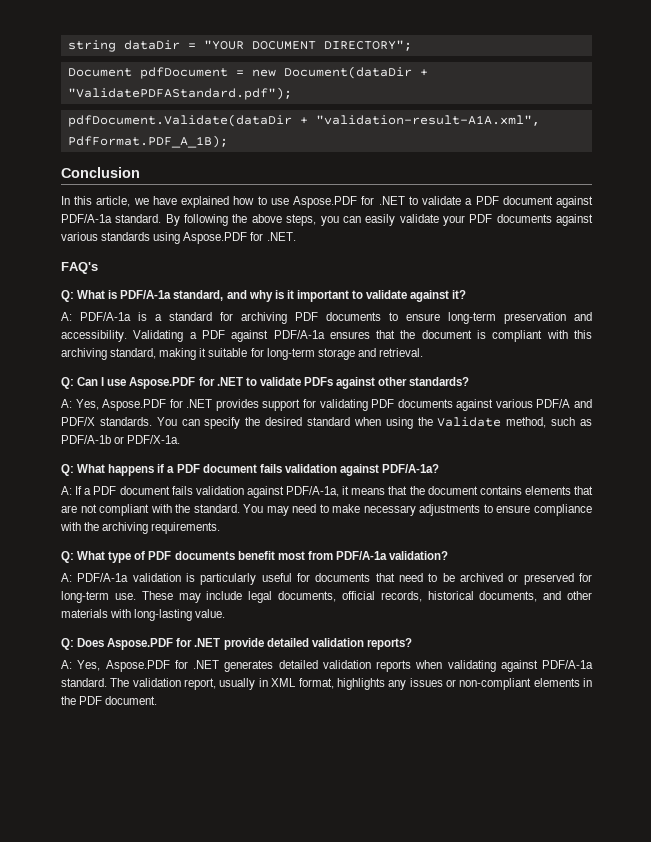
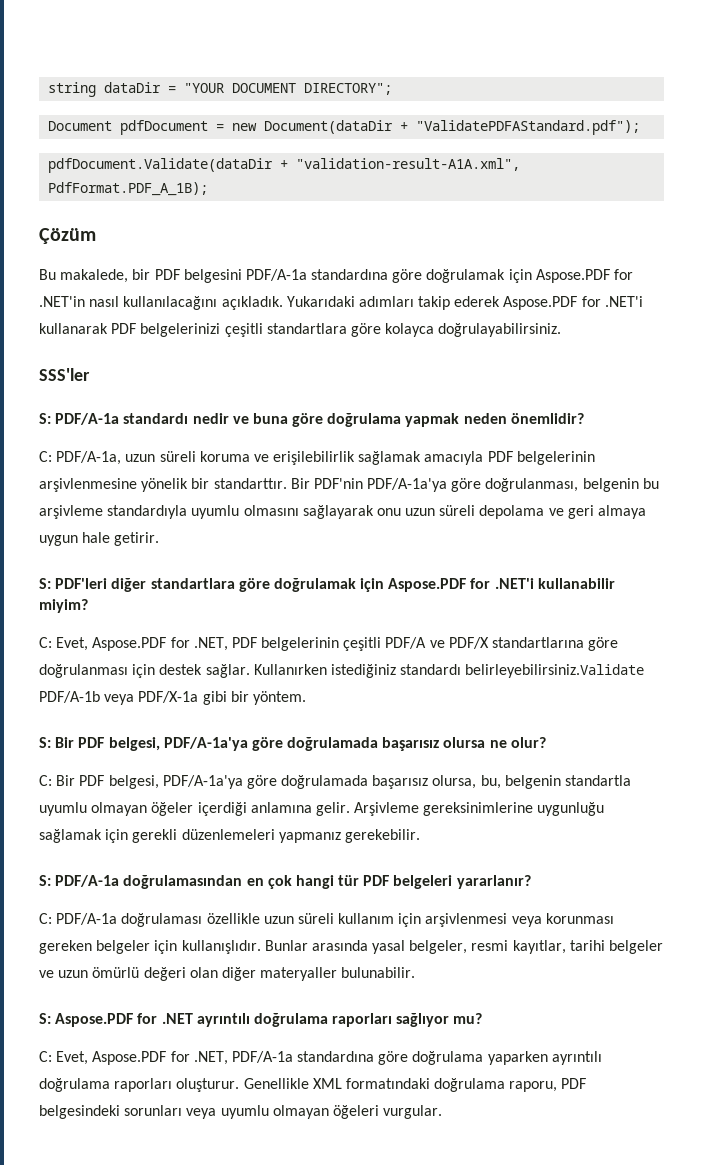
- Conclusion
- In this article, we have explained how to use Aspose.PDF for .NET to validate a PDF document against PDF/A-1a standard. By following the above steps, you can easily validate your PDF documents against various standards using Aspose.PDF for .NET.
- FAQ's
- Q: What is PDF/A-1a standard, and why is it important to validate against it?
- A: PDF/A-1a is a standard for archiving PDF documents to ensure long-term preservation and accessibility. Validating a PDF against PDF/A-1a ensures that the document is compliant with this archiving standard, making it suitable for long-term storage and retrieval.
- Q: Can I use Aspose.PDF for .NET to validate PDFs against other standards?
- A: Yes, Aspose.PDF for .NET provides support for validating PDF documents against various PDF/A and PDF/X standards. You can specify the desired standard when using the Validate method, such as PDF/A-1b or PDF/X-1a.
- Q: What happens if a PDF document fails validation against PDF/A-1a?
- A: If a PDF document fails validation against PDF/A-1a, it means that the document contains elements that are not compliant with the standard. You may need to make necessary adjustments to ensure compliance with the archiving requirements.
- Q: What type of PDF documents benefit most from PDF/A-1a validation?
- A: PDF/A-1a validation is particularly useful for documents that need to be archived or preserved for long-term use. These may include legal documents, official records, historical documents, and other materials with long-lasting value.
- Q: Does Aspose.PDF for .NET provide detailed validation reports?
- A: Yes, Aspose.PDF for .NET generates detailed validation reports when validating against PDF/A-1a standard. The validation report, usually in XML format, highlights any issues or non-compliant elements in the PDF document.
+ Çözüm
+ Bu makalede, bir PDF belgesini PDF/A-1a standardına göre doğrulamak için Aspose.PDF for .NET'in nasıl kullanılacağını açıkladık. Yukarıdaki adımları takip ederek Aspose.PDF for .NET'i kullanarak PDF belgelerinizi çeşitli standartlara göre kolayca doğrulayabilirsiniz.
+ SSS'ler
+ S: PDF/A-1a standardı nedir ve buna göre doğrulama yapmak neden önemlidir?
+ C: PDF/A-1a, uzun süreli koruma ve erişilebilirlik sağlamak amacıyla PDF belgelerinin arşivlenmesine yönelik bir standarttır. Bir PDF'nin PDF/A-1a'ya göre doğrulanması, belgenin bu arşivleme standardıyla uyumlu olmasını sağlayarak onu uzun süreli depolama ve geri almaya uygun hale getirir.
+ S: PDF'leri diğer standartlara göre doğrulamak için Aspose.PDF for .NET'i kullanabilir miyim?
+ C: Evet, Aspose.PDF for .NET, PDF belgelerinin çeşitli PDF/A ve PDF/X standartlarına göre doğrulanması için destek sağlar. Kullanırken istediğiniz standardı belirleyebilirsiniz.Validate PDF/A-1b veya PDF/X-1a gibi bir yöntem.
+ S: Bir PDF belgesi, PDF/A-1a'ya göre doğrulamada başarısız olursa ne olur?
+ C: Bir PDF belgesi, PDF/A-1a'ya göre doğrulamada başarısız olursa, bu, belgenin standartla uyumlu olmayan öğeler içerdiği anlamına gelir. Arşivleme gereksinimlerine uygunluğu sağlamak için gerekli düzenlemeleri yapmanız gerekebilir.
+ S: PDF/A-1a doğrulamasından en çok hangi tür PDF belgeleri yararlanır?
+ C: PDF/A-1a doğrulaması özellikle uzun süreli kullanım için arşivlenmesi veya korunması gereken belgeler için kullanışlıdır. Bunlar arasında yasal belgeler, resmi kayıtlar, tarihi belgeler ve uzun ömürlü değeri olan diğer materyaller bulunabilir.
+ S: Aspose.PDF for .NET ayrıntılı doğrulama raporları sağlıyor mu?
+ C: Evet, Aspose.PDF for .NET, PDF/A-1a standardına göre doğrulama yaparken ayrıntılı doğrulama raporları oluşturur. Genellikle XML formatındaki doğrulama raporu, PDF belgesindeki sorunları veya uyumlu olmayan öğeleri vurgular.

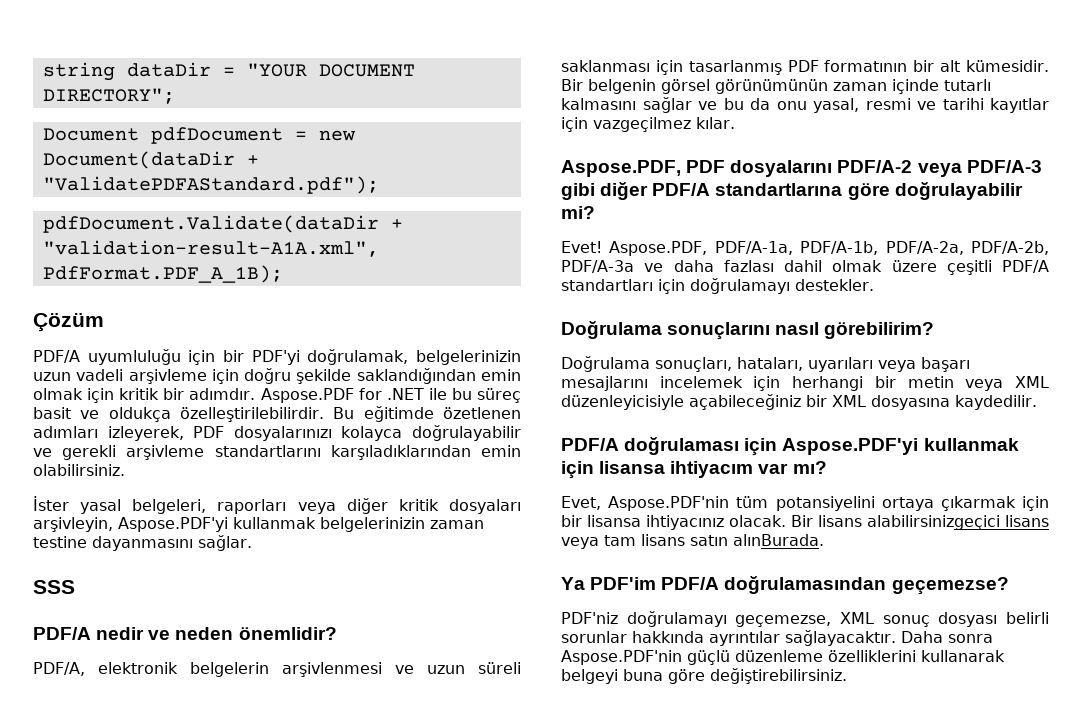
- Bu makalede, bir PDF belgesini PDF/A-1a standardına göre doğrulamak için Aspose.PDF for .NET'in nasıl kullanılacağını açıkladık. Yukarıdaki adımları takip ederek Aspose.PDF for .NET'i kullanarak PDF belgelerinizi çeşitli standartlara göre kolayca doğrulayabilirsiniz.
- SSS'ler
- S: PDF/A-1a standardı nedir ve buna göre doğrulama yapmak neden önemlidir?
- C: PDF/A-1a, uzun süreli koruma ve erişilebilirlik sağlamak amacıyla PDF belgelerinin arşivlenmesine yönelik bir standarttır. Bir PDF'nin PDF/A-1a'ya göre doğrulanması, belgenin bu arşivleme standardıyla uyumlu olmasını sağlayarak onu uzun süreli depolama ve geri almaya uygun hale getirir.
- S: PDF'leri diğer standartlara göre doğrulamak için Aspose.PDF for .NET'i kullanabilir miyim?
- C: Evet, Aspose.PDF for .NET, PDF belgelerinin çeşitli PDF/A ve PDF/X standartlarına göre doğrulanması için destek sağlar. Kullanırken istediğiniz standardı belirleyebilirsiniz.Validate PDF/A-1b veya PDF/X-1a gibi bir yöntem.
- S: Bir PDF belgesi, PDF/A-1a'ya göre doğrulamada başarısız olursa ne olur?
- C: Bir PDF belgesi, PDF/A-1a'ya göre doğrulamada başarısız olursa, bu, belgenin standartla uyumlu olmayan öğeler içerdiği anlamına gelir. Arşivleme gereksinimlerine uygunluğu sağlamak için gerekli düzenlemeleri yapmanız gerekebilir.
- S: PDF/A-1a doğrulamasından en çok hangi tür PDF belgeleri yararlanır?
- C: PDF/A-1a doğrulaması özellikle uzun süreli kullanım için arşivlenmesi veya korunması gereken belgeler için kullanışlıdır. Bunlar arasında yasal belgeler, resmi kayıtlar, tarihi belgeler ve uzun ömürlü değeri olan diğer materyaller bulunabilir.
- S: Aspose.PDF for .NET ayrıntılı doğrulama raporları sağlıyor mu?
- C: Evet, Aspose.PDF for .NET, PDF/A-1a standardına göre doğrulama yaparken ayrıntılı doğrulama raporları oluşturur. Genellikle XML formatındaki doğrulama raporu, PDF belgesindeki sorunları veya uyumlu olmayan öğeleri vurgular.
+ PDF/A uyumluluğu için bir PDF'yi doğrulamak, belgelerinizin uzun vadeli arşivleme için doğru şekilde saklandığından emin olmak için kritik bir adımdır. Aspose.PDF for .NET ile bu süreç basit ve oldukça özelleştirilebilirdir. Bu eğitimde özetlenen adımları izleyerek, PDF dosyalarınızı kolayca doğrulayabilir ve gerekli arşivleme standartlarını karşıladıklarından emin olabilirsiniz.
+ İster yasal belgeleri, raporları veya diğer kritik dosyaları arşivleyin, Aspose.PDF'yi kullanmak belgelerinizin zaman testine dayanmasını sağlar.
+ SSS
+ PDF/A nedir ve neden önemlidir?
+ PDF/A, elektronik belgelerin arşivlenmesi ve uzun süreli saklanması için tasarlanmış PDF formatının bir alt kümesidir. Bir belgenin görsel görünümünün zaman içinde tutarlı kalmasını sağlar ve bu da onu yasal, resmi ve tarihi kayıtlar için vazgeçilmez kılar.
+ Aspose.PDF, PDF dosyalarını PDF/A-2 veya PDF/A-3 gibi diğer PDF/A standartlarına göre doğrulayabilir mi?
+ Evet! Aspose.PDF, PDF/A-1a, PDF/A-1b, PDF/A-2a, PDF/A-2b, PDF/A-3a ve daha fazlası dahil olmak üzere çeşitli PDF/A standartları için doğrulamayı destekler.
+ Doğrulama sonuçlarını nasıl görebilirim?
+ Doğrulama sonuçları, hataları, uyarıları veya başarı mesajlarını incelemek için herhangi bir metin veya XML düzenleyicisiyle açabileceğiniz bir XML dosyasına kaydedilir.
+ PDF/A doğrulaması için Aspose.PDF'yi kullanmak için lisansa ihtiyacım var mı?
+ Evet, Aspose.PDF'nin tüm potansiyelini ortaya çıkarmak için bir lisansa ihtiyacınız olacak. Bir lisans alabilirsinizgeçici lisans veya tam lisans satın alınBurada.
+ Ya PDF'im PDF/A doğrulamasından geçemezse?
+ PDF'niz doğrulamayı geçemezse, XML sonuç dosyası belirli sorunlar hakkında ayrıntılar sağlayacaktır. Daha sonra Aspose.PDF'nin güçlü düzenleme özelliklerini kullanarak belgeyi buna göre değiştirebilirsiniz.

